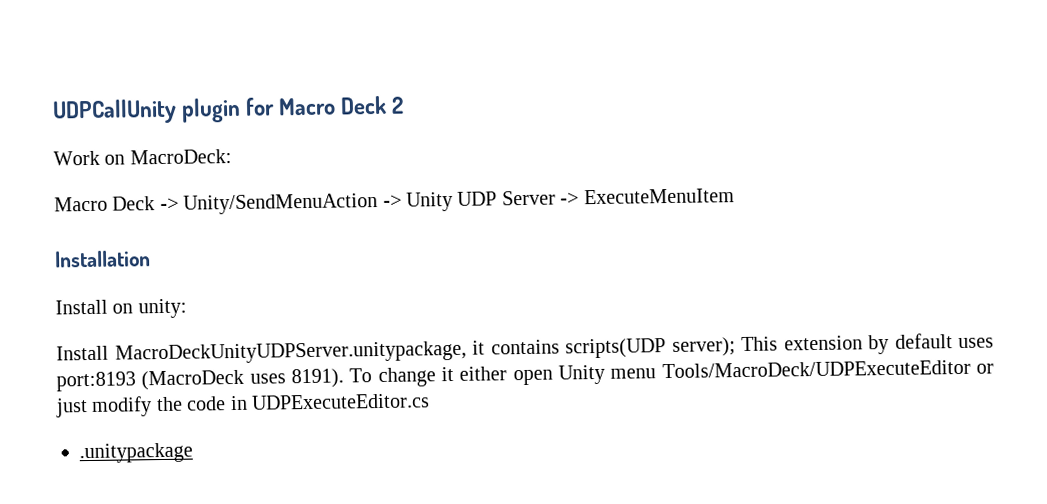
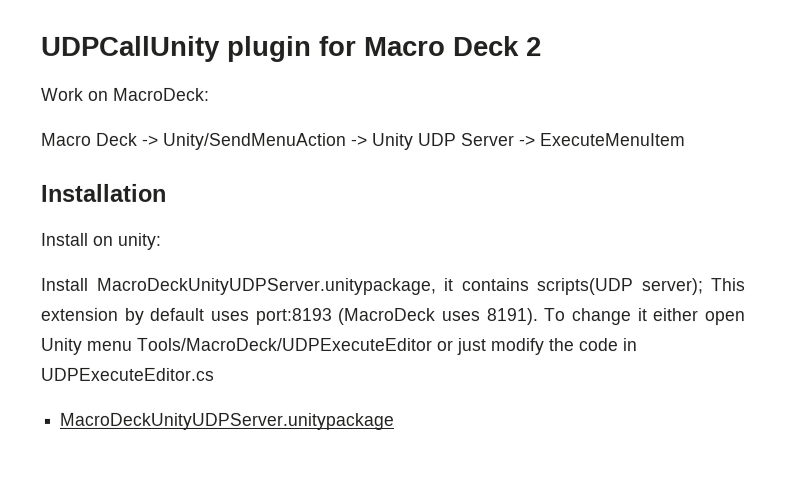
- .unitypackage
+ MacroDeckUnityUDPServer.unitypackage

